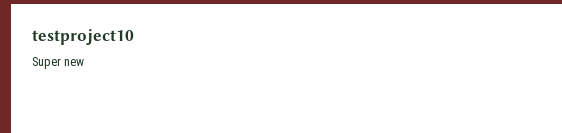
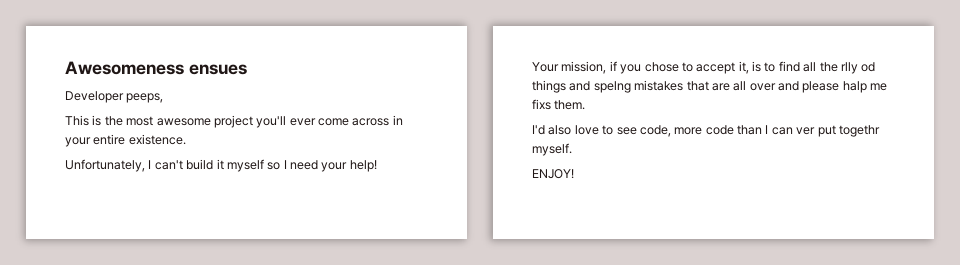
- testproject10
- Super new
+ Awesomeness ensues
+ Developer peeps,
+ This is the most awesome project you'll ever come across in your entire existence.
+ Unfortunately, I can't build it myself so I need your help!
+ Your mission, if you chose to accept it, is to find all the rlly od things and spelng mistakes that are all over and please halp me fixs them.
+ I'd also love to see code, more code than I can ver put togethr myself.
+ ENJOY!

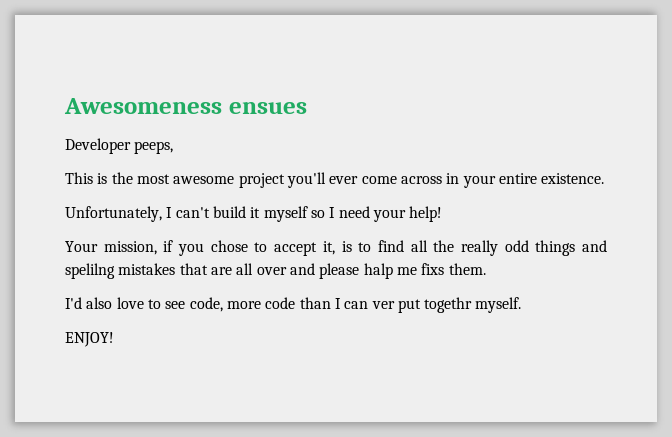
- Your mission, if you chose to accept it, is to find all the rlly od things and spelng mistakes that are all over and please halp me fixs them.
+ Your mission, if you chose to accept it, is to find all the really odd things and spelilng mistakes that are all over and please halp me fixs them.

